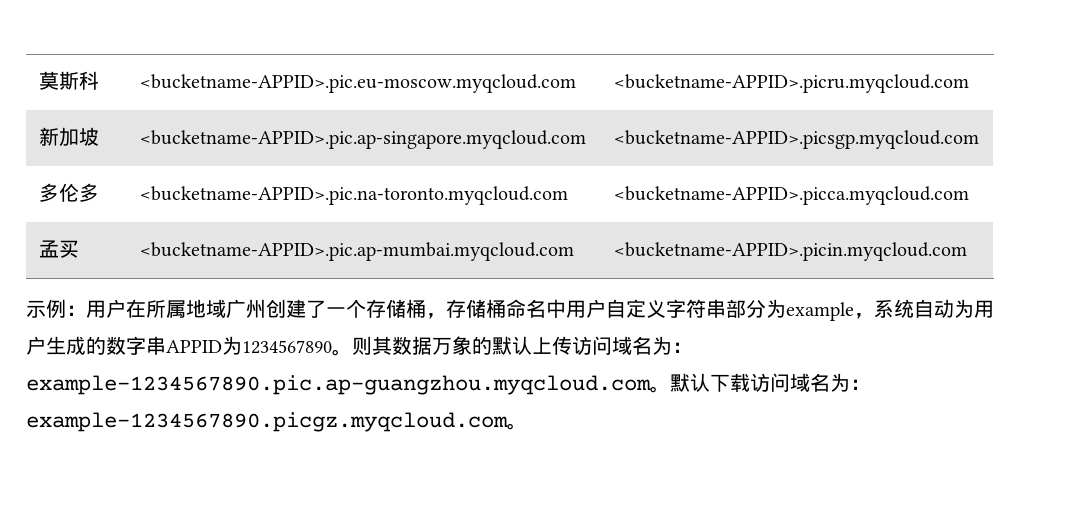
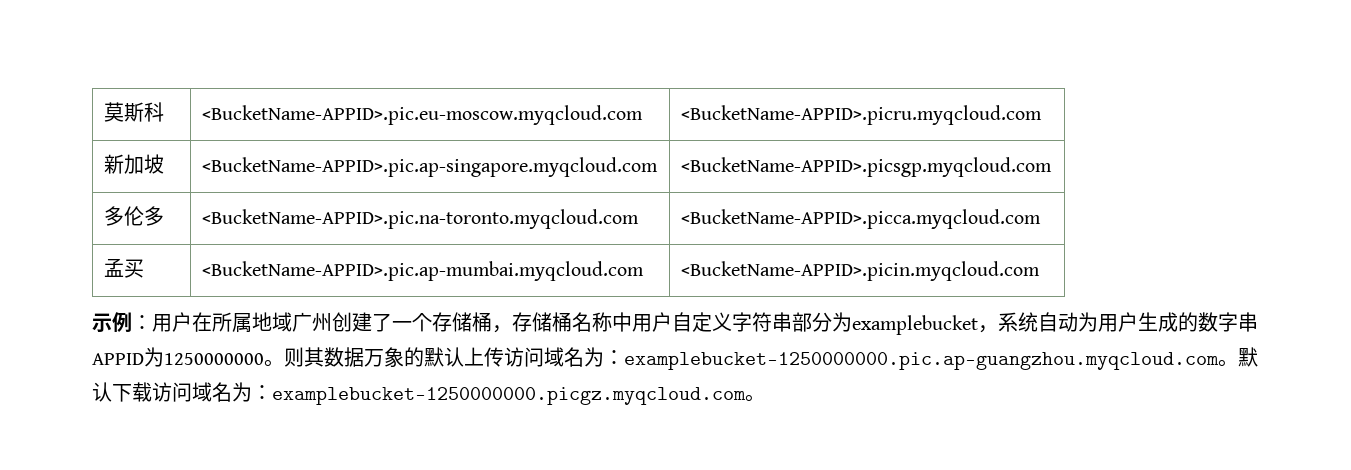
- 莫斯科 | <bucketname-APPID>.pic.eu-moscow.myqcloud.com | <bucketname-APPID>.picru.myqcloud.com
+ 莫斯科 | <BucketName-APPID>.pic.eu-moscow.myqcloud.com | <BucketName-APPID>.picru.myqcloud.com
- 新加坡 | <bucketname-APPID>.pic.ap-singapore.myqcloud.com | <bucketname-APPID>.picsgp.myqcloud.com
+ 新加坡 | <BucketName-APPID>.pic.ap-singapore.myqcloud.com | <BucketName-APPID>.picsgp.myqcloud.com
- 多伦多 | <bucketname-APPID>.pic.na-toronto.myqcloud.com | <bucketname-APPID>.picca.myqcloud.com
+ 多伦多 | <BucketName-APPID>.pic.na-toronto.myqcloud.com | <BucketName-APPID>.picca.myqcloud.com
- 孟买 | <bucketname-APPID>.pic.ap-mumbai.myqcloud.com | <bucketname-APPID>.picin.myqcloud.com
+ 孟买 | <BucketName-APPID>.pic.ap-mumbai.myqcloud.com | <BucketName-APPID>.picin.myqcloud.com
- 示例：用户在所属地域广州创建了一个存储桶，存储桶命名中用户自定义字符串部分为example，系统自动为用户生成的数字串APPID为1234567890。
+ 示例：用户在所属地域广州创建了一个存储桶，存储桶名称中用户自定义字符串部分为examplebucket，系统自动为用户生成的数字串APPID为1250000000。
- 则其数据万象的默认上传访问域名为：example-1234567890.pic.ap-guangzhou.myqcloud.com。
+ 则其数据万象的默认上传访问域名为：examplebucket-1250000000.pic.ap-guangzhou.myqcloud.com。
- 默认下载访问域名为：example-1234567890.picgz.myqcloud.com。
+ 默认下载访问域名为：examplebucket-1250000000.picgz.myqcloud.com。

